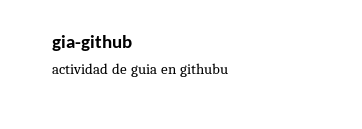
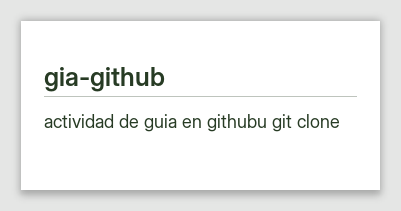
- actividad de guia en githubu
+ actividad de guia en githubu git clone

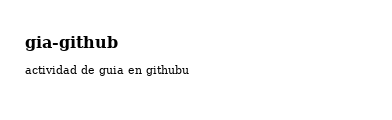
- actividad de guia en githubu git clone
+ actividad de guia en githubu

